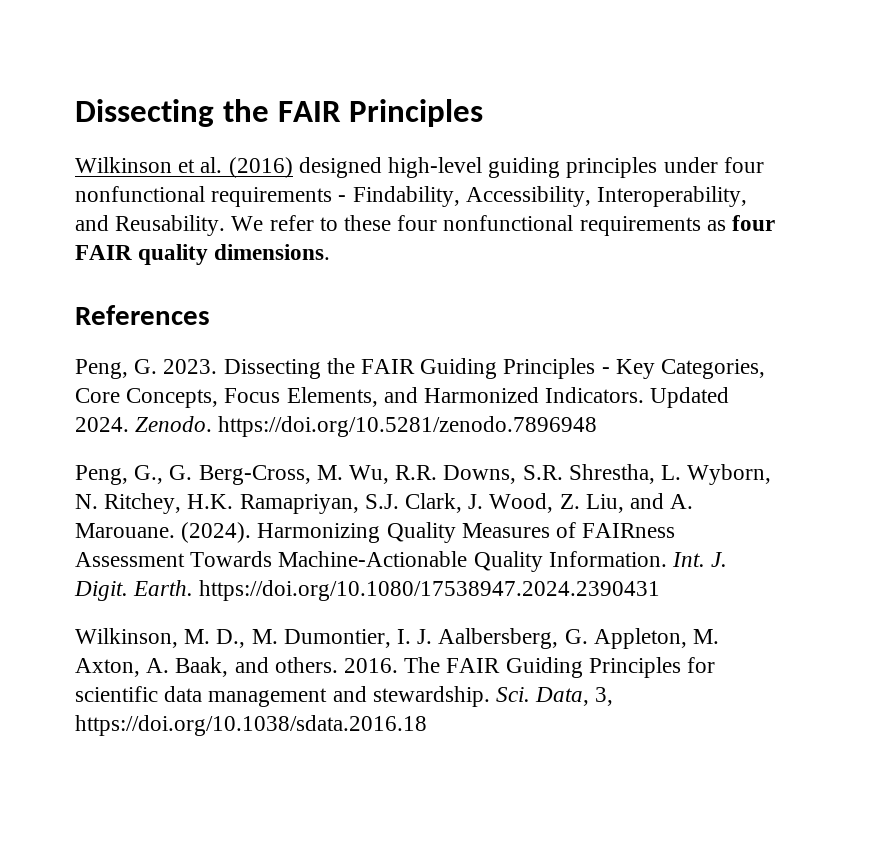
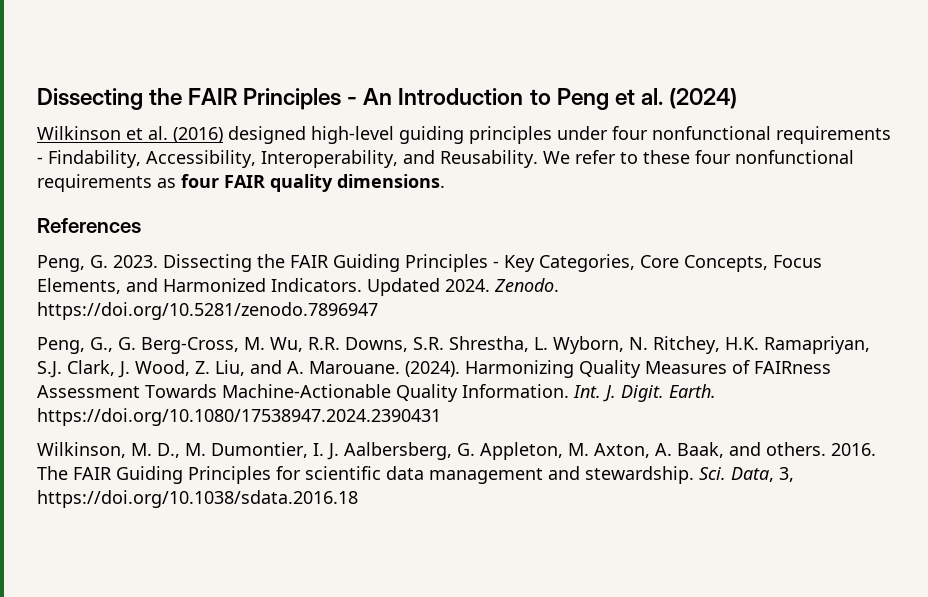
- Dissecting the FAIR Principles
+ Dissecting the FAIR Principles - An Introduction to Peng et al. (2024)
- Zenodo. https://doi.org/10.5281/zenodo.7896948
+ Zenodo. https://doi.org/10.5281/zenodo.7896947

